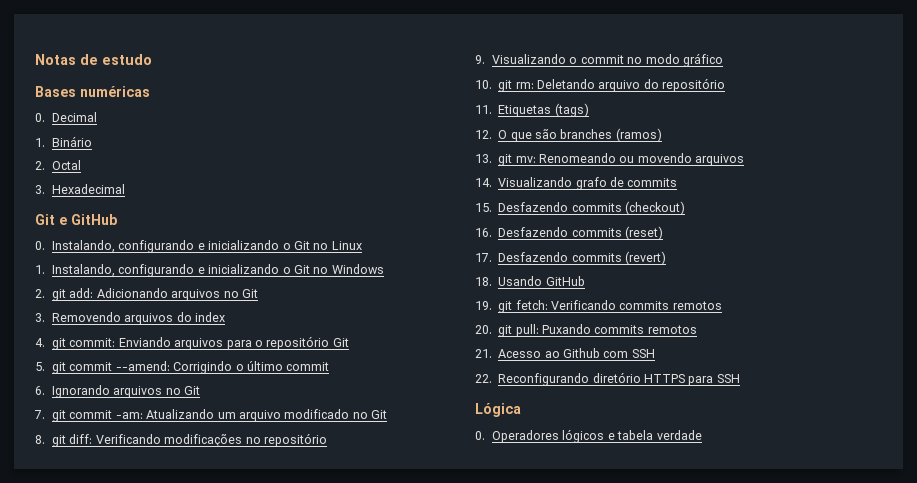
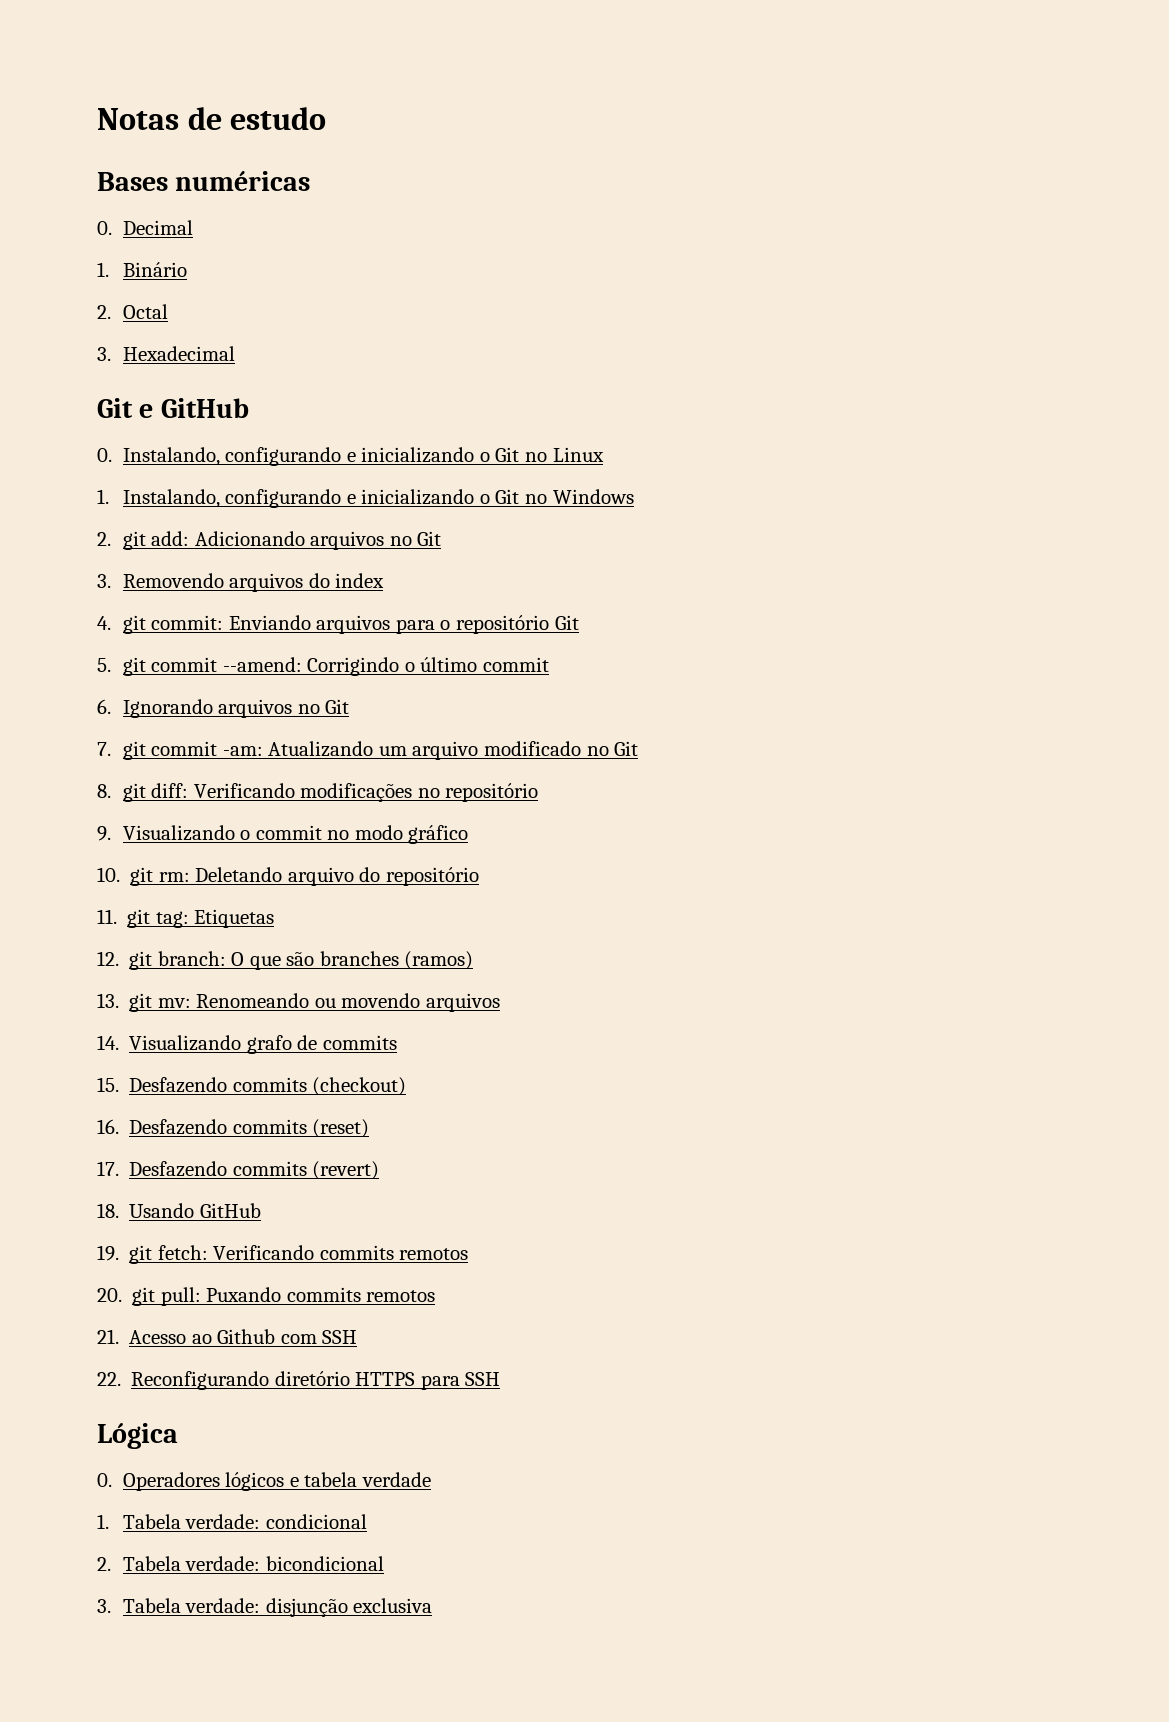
- 11. Etiquetas (tags)
+ 11. git tag: Etiquetas
- 12. O que são branches (ramos)
+ 12. git branch: O que são branches (ramos)
+ 1. Tabela verdade: condicional
+ 2. Tabela verdade: bicondicional
+ 3. Tabela verdade: disjunção exclusiva

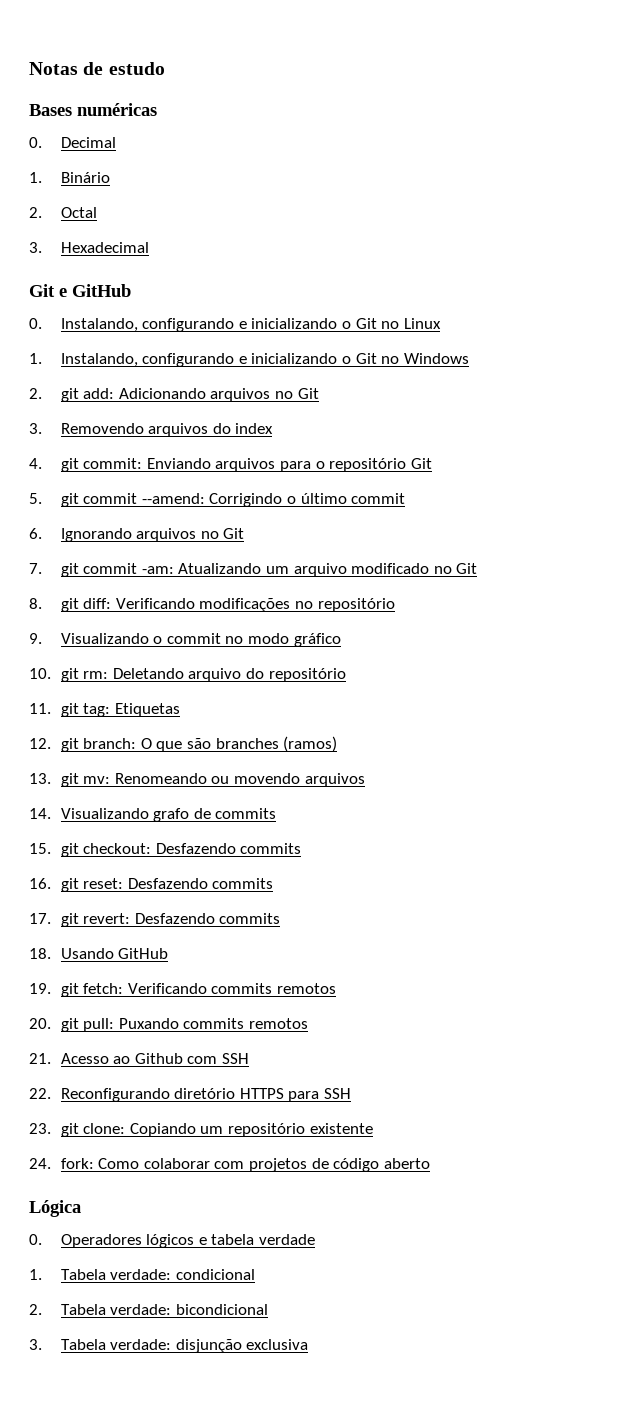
- 15. Desfazendo commits (checkout)
+ 15. git checkout: Desfazendo commits
- 16. Desfazendo commits (reset)
+ 16. git reset: Desfazendo commits
- 17. Desfazendo commits (revert)
+ 17. git revert: Desfazendo commits
+ 23. git clone: Copiando um repositório existente
+ 24. fork: Como colaborar com projetos de código aberto

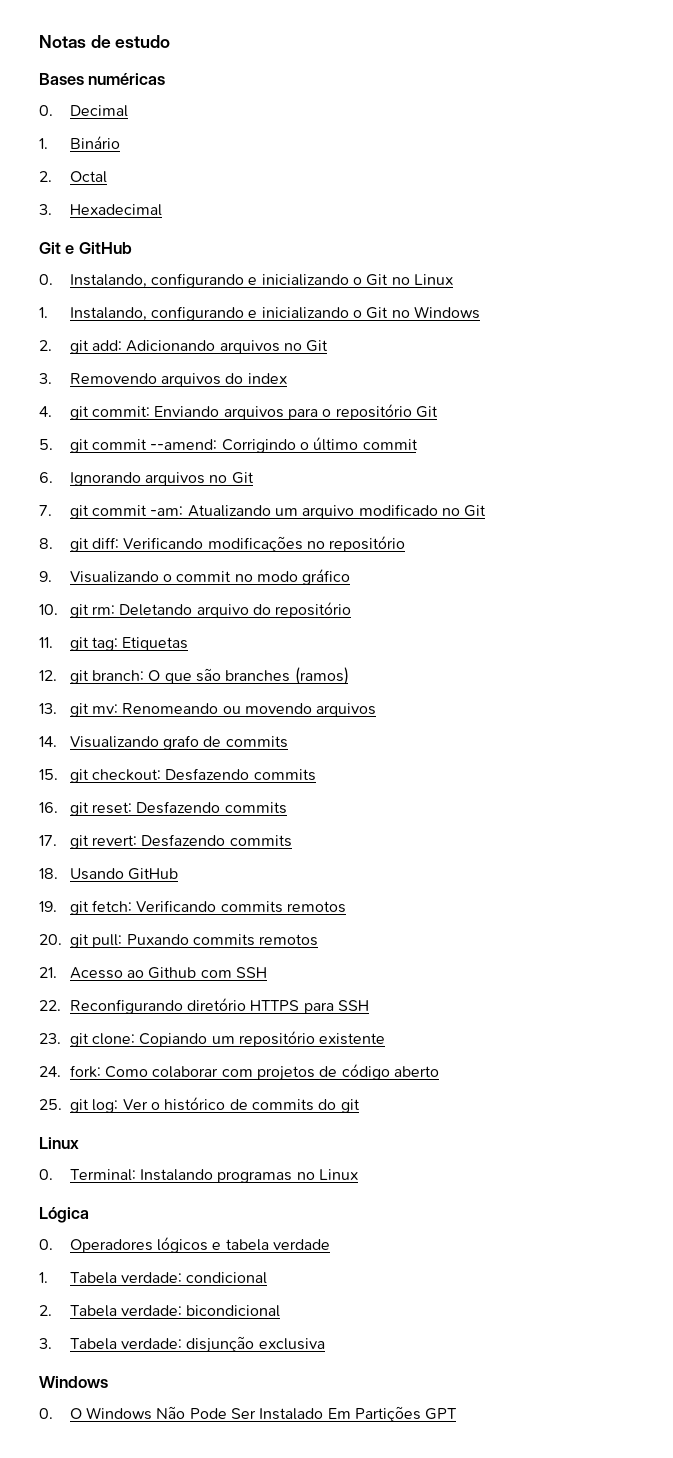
+ 25. git log: Ver o histórico de commits do git
+ Linux
+ 0. Terminal: Instalando programas no Linux
  3. Tabela verdade: disjunção exclusiva
+ Windows
+ 0. O Windows Não Pode Ser Instalado Em Partições GPT

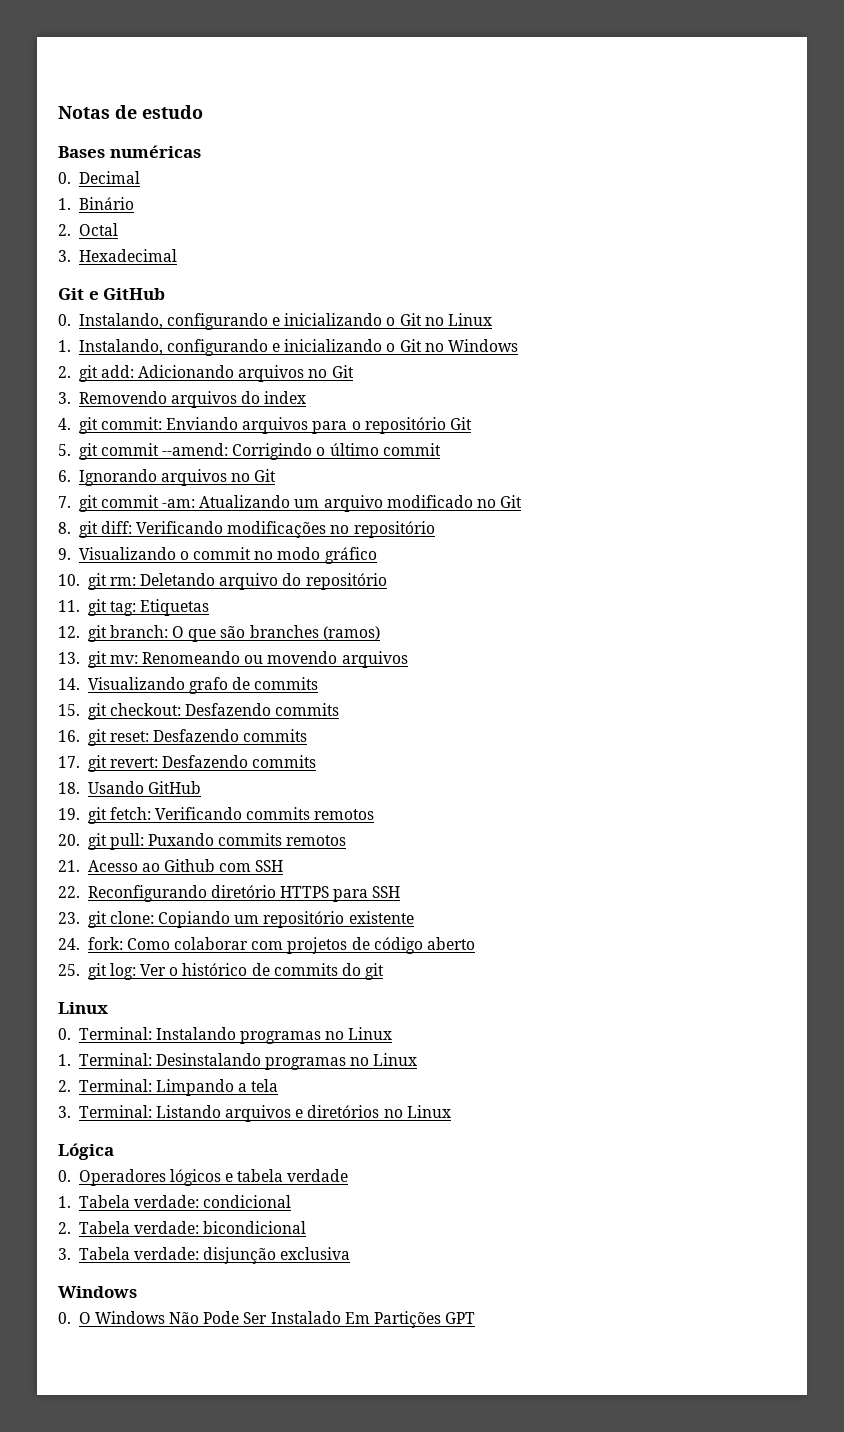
+ 1. Terminal: Desinstalando programas no Linux
+ 2. Terminal: Limpando a tela
+ 3. Terminal: Listando arquivos e diretórios no Linux

